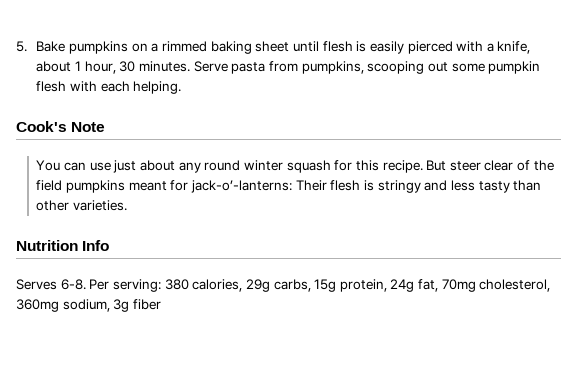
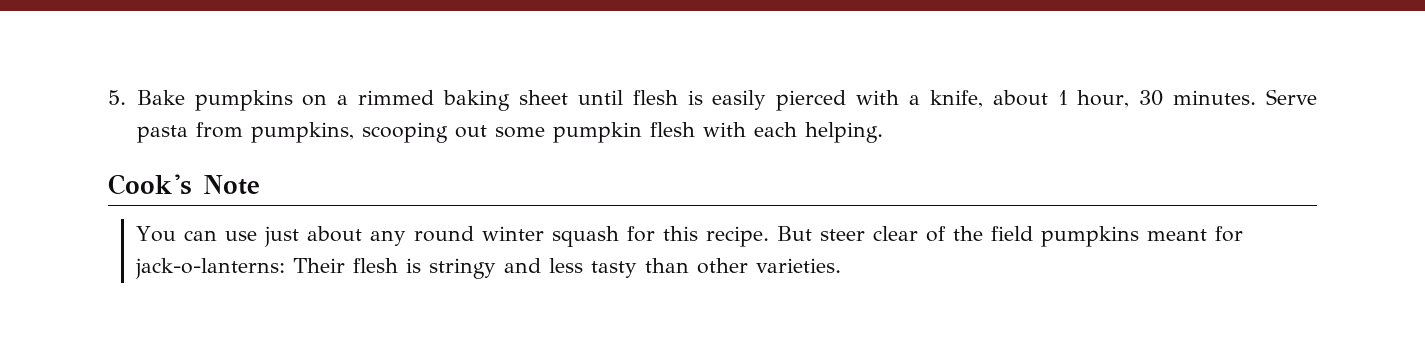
- But steer clear of the field pumpkins meant for jack-o’-lanterns: Their flesh is stringy and less tasty than other varieties.
+ But steer clear of the field pumpkins meant for jack-o-lanterns: Their flesh is stringy and less tasty than other varieties.
- Nutrition Info
- Serves 6-8. Per serving: 380 calories, 29g carbs, 15g protein, 24g fat, 70mg cholesterol, 360mg sodium, 3g fiber

